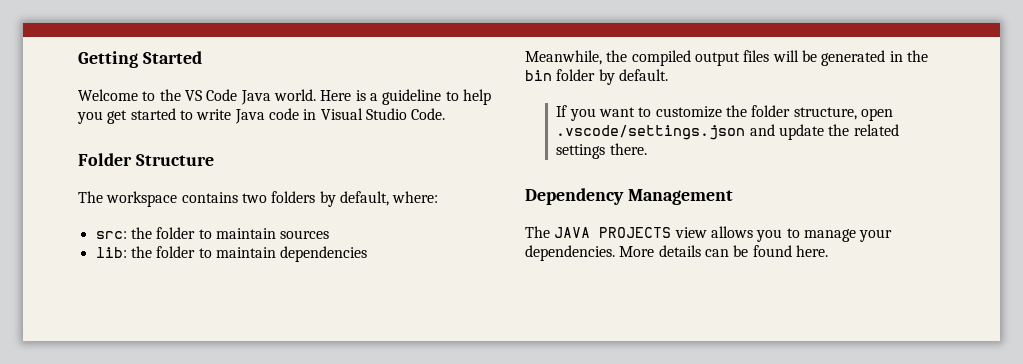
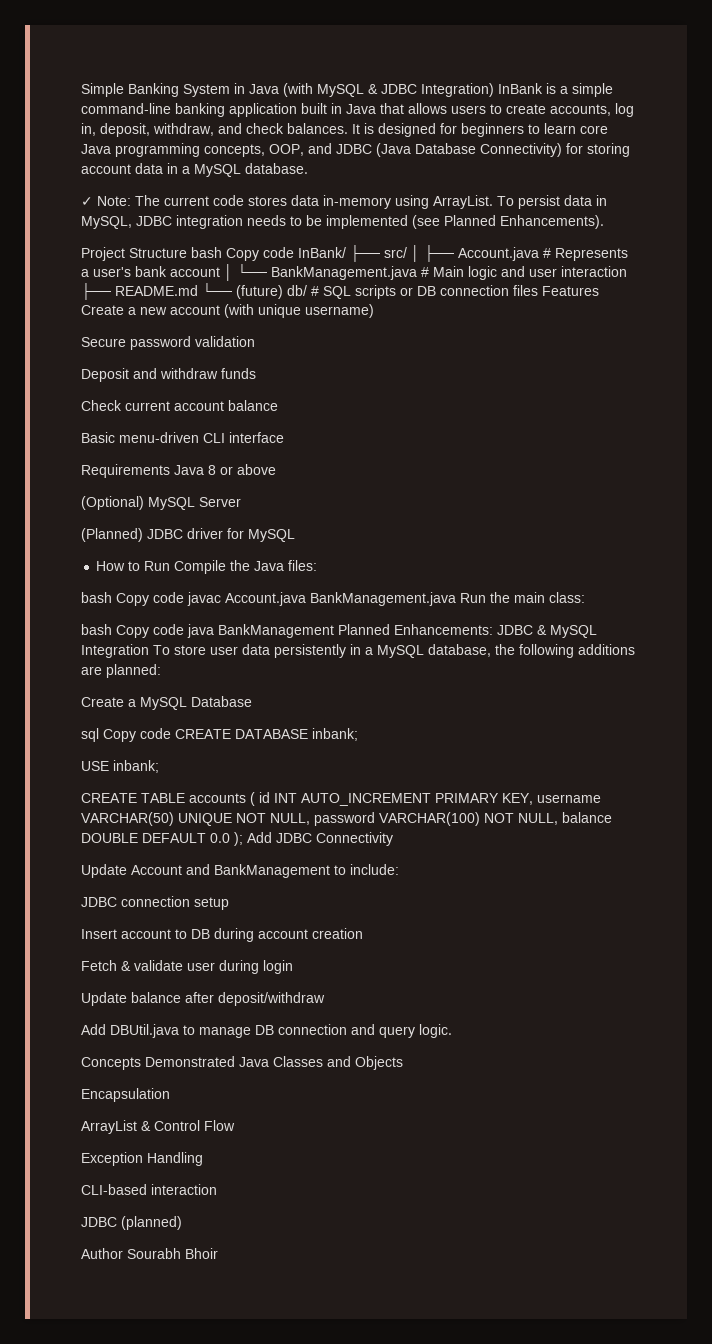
- Getting Started
- Welcome to the VS Code Java world. Here is a guideline to help you get started to write Java code in Visual Studio Code.
- Folder Structure
- The workspace contains two folders by default, where:
- src: the folder to maintain sources
- lib: the folder to maintain dependencies
- Meanwhile, the compiled output files will be generated in the bin folder by default.
- If you want to customize the folder structure, open .vscode/settings.json and update the related settings there.
- Dependency Management
- The JAVA PROJECTS view allows you to manage your dependencies. More details can be found here.
+ Simple Banking System in Java (with MySQL & JDBC Integration) InBank is a simple command-line banking application built in Java that allows users to create accounts, log in, deposit, withdraw, and check balances. It is designed for beginners to learn core Java programming concepts, OOP, and JDBC (Java Database Connectivity) for storing account data in a MySQL database.
+ ✓ Note: The current code stores data in-memory using ArrayList. To persist data in MySQL, JDBC integration needs to be implemented (see Planned Enhancements).
+ Project Structure bash Copy code InBank/ ├── src/ │ ├── Account.java # Represents a user's bank account │ └── BankManagement.java # Main logic and user interaction ├── README.md └── (future) db/ # SQL scripts or DB connection files Features Create a new account (with unique username)
+ Secure password validation
+ Deposit and withdraw funds
+ Check current account balance
+ Basic menu-driven CLI interface
+ Requirements Java 8 or above
+ (Optional) MySQL Server
+ (Planned) JDBC driver for MySQL
+ How to Run Compile the Java files:
+ bash Copy code javac Account.java BankManagement.java Run the main class:
+ bash Copy code java BankManagement Planned Enhancements: JDBC & MySQL Integration To store user data persistently in a MySQL database, the following additions are planned:
+ Create a MySQL Database
+ sql Copy code CREATE DATABASE inbank;
+ USE inbank;
+ CREATE TABLE accounts ( id INT AUTO_INCREMENT PRIMARY KEY, username VARCHAR(50) UNIQUE NOT NULL, password VARCHAR(100) NOT NULL, balance DOUBLE DEFAULT 0.0 ); Add JDBC Connectivity
+ Update Account and BankManagement to include:
+ JDBC connection setup
+ Insert account to DB during account creation
+ Fetch & validate user during login
+ Update balance after deposit/withdraw
+ Add DBUtil.java to manage DB connection and query logic.
+ Concepts Demonstrated Java Classes and Objects
+ Encapsulation
+ ArrayList & Control Flow
+ Exception Handling
+ CLI-based interaction
+ JDBC (planned)
+ Author Sourabh Bhoir

